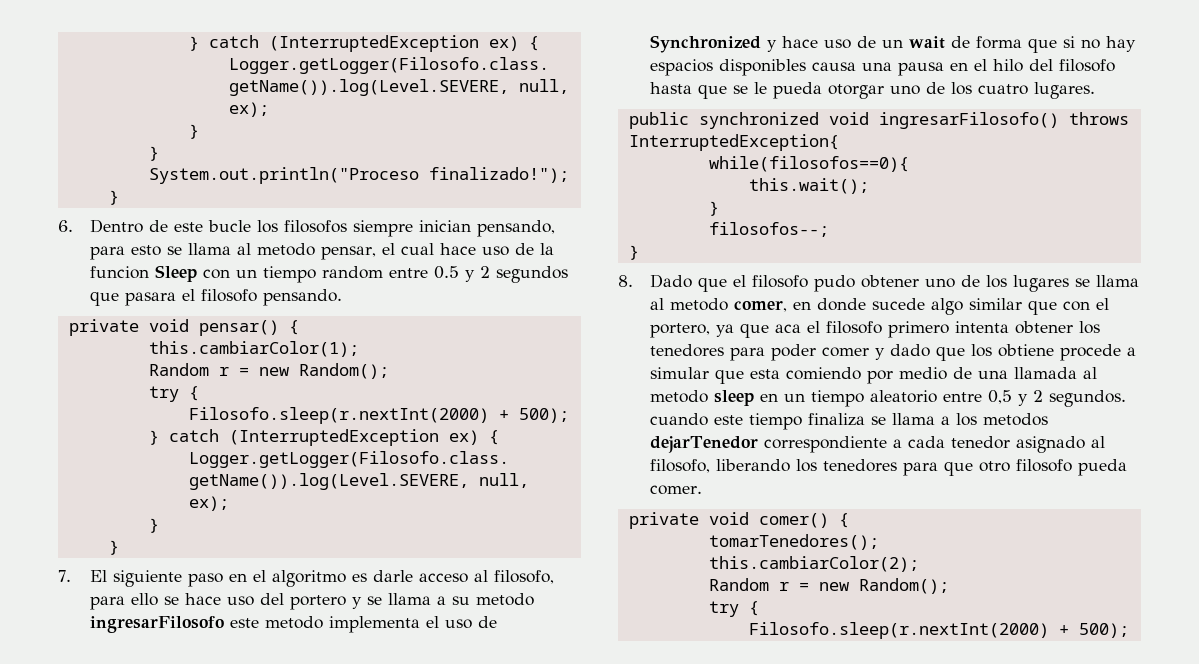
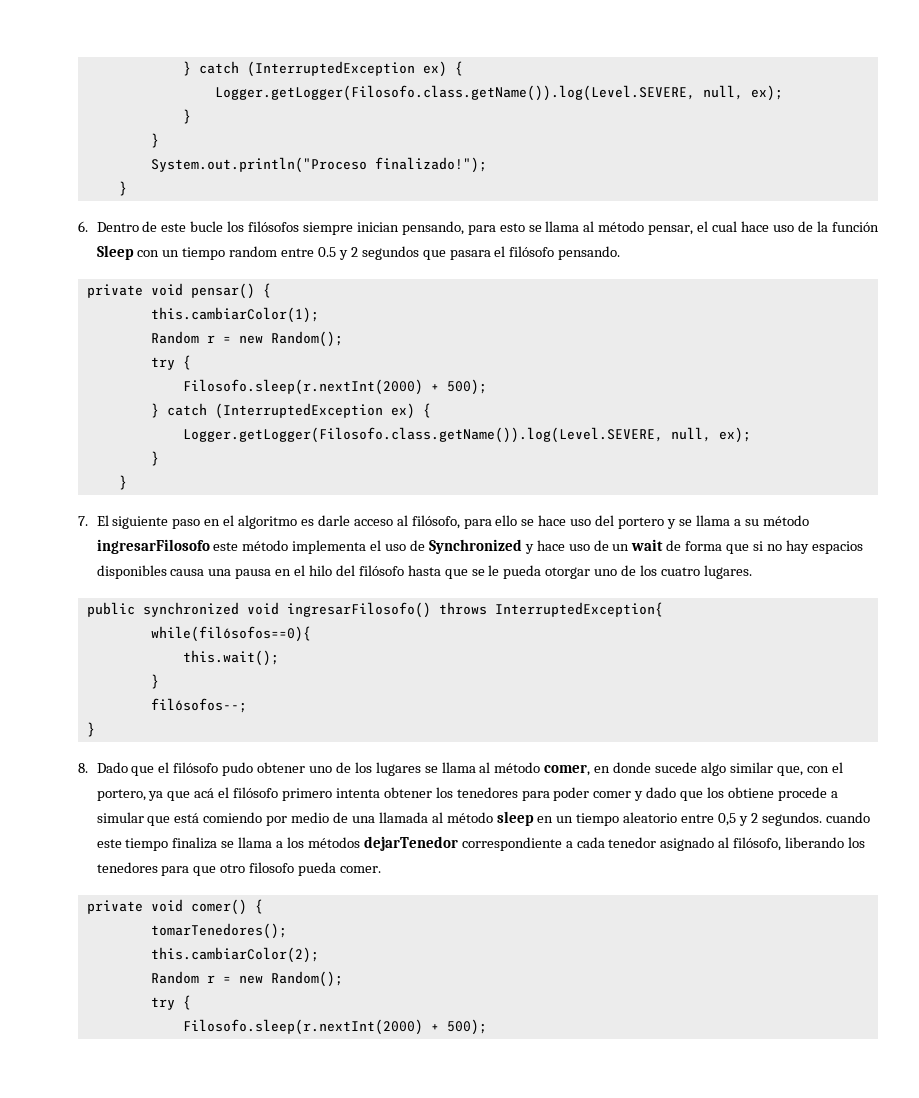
- 6. Dentro de este bucle los filosofos siempre inician pensando, para esto se llama al metodo pensar, el cual hace uso de la funcion Sleep con un tiempo random entre 0.5 y 2 segundos que pasara el filosofo pensando.
+ 6. Dentro de este bucle los filósofos siempre inician pensando, para esto se llama al método pensar, el cual hace uso de la función Sleep con un tiempo random entre 0.5 y 2 segundos que pasara el filósofo pensando.
- 7. El siguiente paso en el algoritmo es darle acceso al filosofo, para ello se hace uso del portero y se llama a su metodo ingresarFilosofo este metodo implementa el uso de Synchronized y hace uso de un wait de forma que si no hay espacios disponibles causa una pausa en el hilo del filosofo hasta que se le pueda otorgar uno de los cuatro lugares.
+ 7. El siguiente paso en el algoritmo es darle acceso al filósofo, para ello se hace uso del portero y se llama a su método ingresarFilosofo este método implementa el uso de Synchronized y hace uso de un wait de forma que si no hay espacios disponibles causa una pausa en el hilo del filósofo hasta que se le pueda otorgar uno de los cuatro lugares.
- while(filosofos==0){
+ while(filósofos==0){
- filosofos--;
+ filósofos--;
- 8. Dado que el filosofo pudo obtener uno de los lugares se llama al metodo comer, en donde sucede algo similar que con el portero, ya que aca el filosofo primero intenta obtener los tenedores para poder comer y dado que los obtiene procede a simular que esta comiendo por medio de una llamada al metodo sleep en un tiempo aleatorio entre 0,5 y 2 segundos. cuando este tiempo finaliza se llama a los metodos dejarTenedor correspondiente a cada tenedor asignado al filosofo, liberando los tenedores para que otro filosofo pueda comer.
+ 8. Dado que el filósofo pudo obtener uno de los lugares se llama al método comer, en donde sucede algo similar que, con el portero, ya que acá el filósofo primero intenta obtener los tenedores para poder comer y dado que los obtiene procede a simular que está comiendo por medio de una llamada al método sleep en un tiempo aleatorio entre 0,5 y 2 segundos. cuando este tiempo finaliza se llama a los métodos dejarTenedor correspondiente a cada tenedor asignado al filósofo, liberando los tenedores para que otro filosofo pueda comer.

